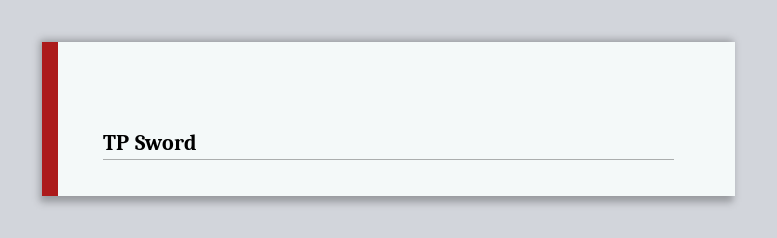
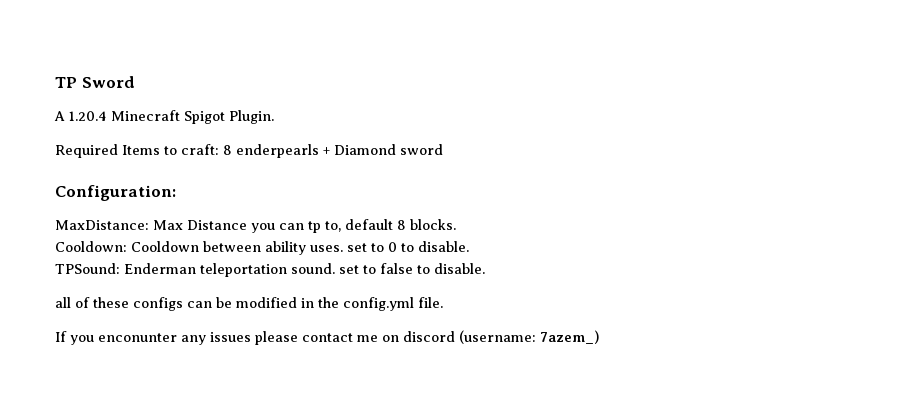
+ A 1.20.4 Minecraft Spigot Plugin.
+ Required Items to craft: 8 enderpearls + Diamond sword
+ Configuration:
+ MaxDistance: Max Distance you can tp to, default 8 blocks.
+ Cooldown: Cooldown between ability uses. set to 0 to disable.
+ TPSound: Enderman teleportation sound. set to false to disable.
+ all of these configs can be modified in the config.yml file.
+ If you enconunter any issues please contact me on discord (username: 7azem_)

